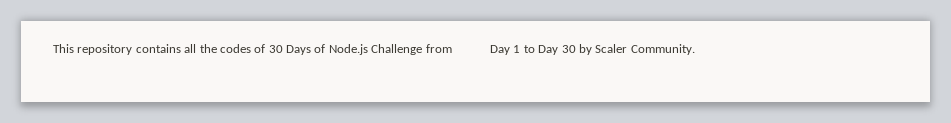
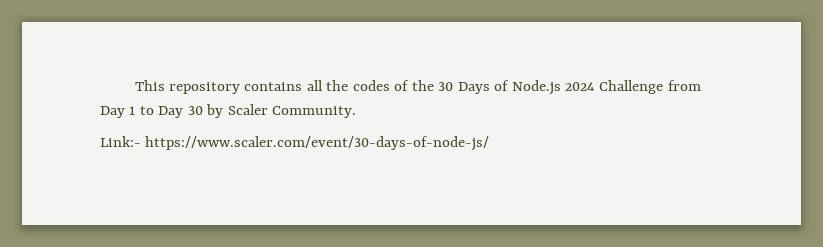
- This repository contains all the codes of 30 Days of Node.js Challenge from Day 1 to Day 30 by Scaler Community.
+ This repository contains all the codes of the 30 Days of Node.js 2024 Challenge from Day 1 to Day 30 by Scaler Community.
+ Link:- https://www.scaler.com/event/30-days-of-node-js/

